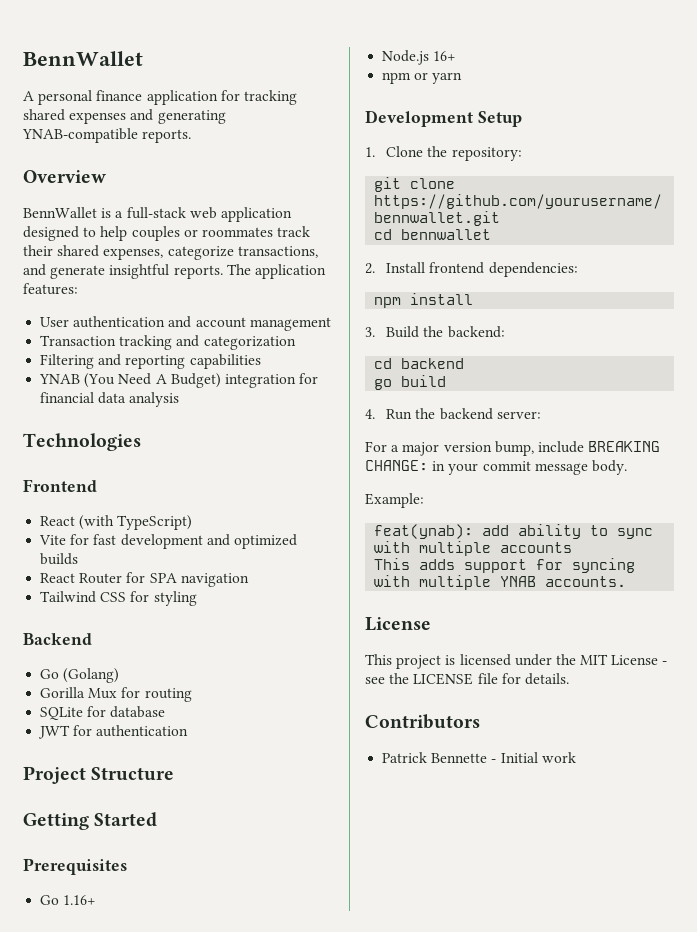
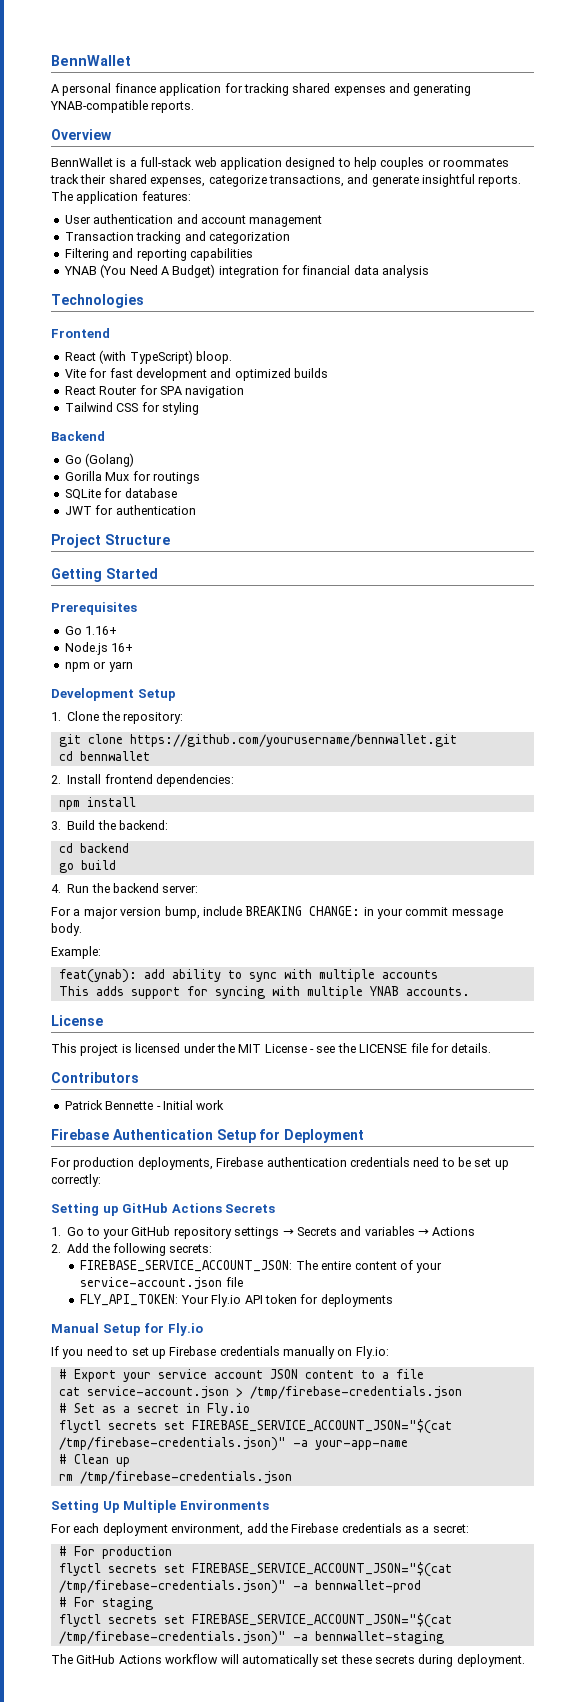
- React (with TypeScript)
+ React (with TypeScript) bloop.
- Gorilla Mux for routing
+ Gorilla Mux for routings
+ Firebase Authentication Setup for Deployment
+ For production deployments, Firebase authentication credentials need to be set up correctly:
+ Setting up GitHub Actions Secrets
+ 1. Go to your GitHub repository settings → Secrets and variables → Actions
+ 2. Add the following secrets:
+ FIREBASE_SERVICE_ACCOUNT_JSON: The entire content of your service-account.json file
+ FLY_API_TOKEN: Your Fly.io API token for deployments
+ Manual Setup for Fly.io
+ If you need to set up Firebase credentials manually on Fly.io:
+ # Export your service account JSON content to a file
+ cat service-account.json > /tmp/firebase-credentials.json
+ # Set as a secret in Fly.io
+ flyctl secrets set FIREBASE_SERVICE_ACCOUNT_JSON="$(cat /tmp/firebase-credentials.json)" -a your-app-name
+ # Clean up
+ rm /tmp/firebase-credentials.json
+ Setting Up Multiple Environments
+ For each deployment environment, add the Firebase credentials as a secret:
+ # For production
+ flyctl secrets set FIREBASE_SERVICE_ACCOUNT_JSON="$(cat /tmp/firebase-credentials.json)" -a bennwallet-prod
+ # For staging
+ flyctl secrets set FIREBASE_SERVICE_ACCOUNT_JSON="$(cat /tmp/firebase-credentials.json)" -a bennwallet-staging
+ The GitHub Actions workflow will automatically set these secrets during deployment.

